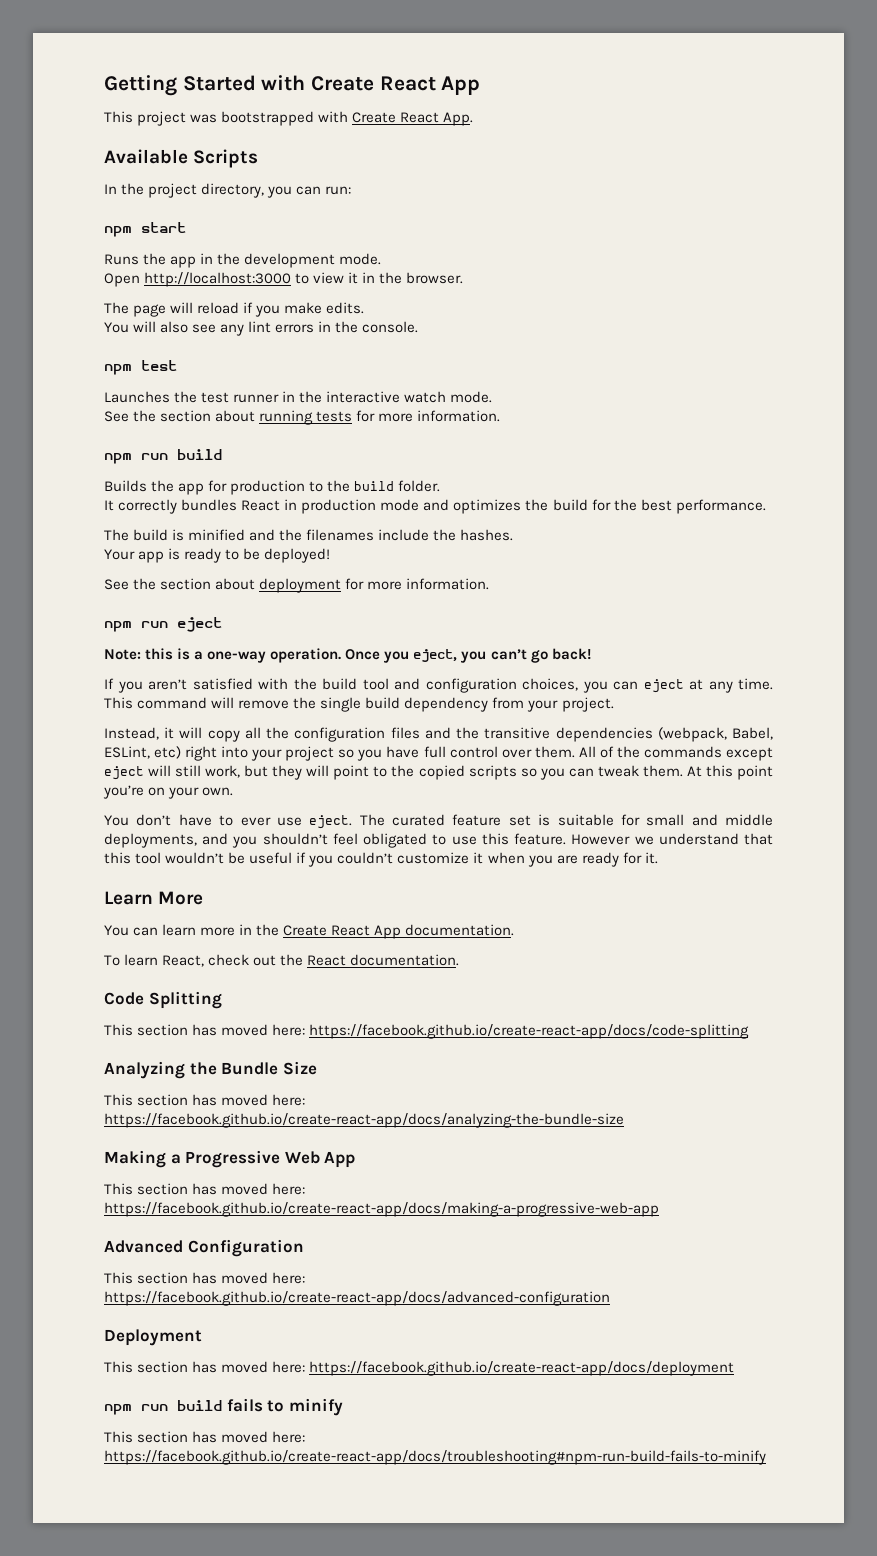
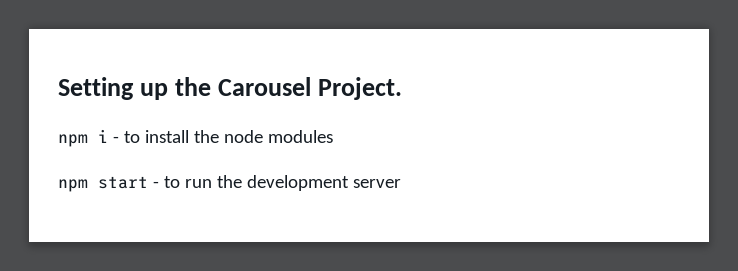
- Getting Started with Create React App
- This project was bootstrapped with Create React App.
- Available Scripts
- In the project directory, you can run:
- npm start
- Runs the app in the development mode.
- Open http://localhost:3000 to view it in the browser.
- The page will reload if you make edits.
- You will also see any lint errors in the console.
- npm test
- Launches the test runner in the interactive watch mode.
- See the section about running tests for more information.
- npm run build
- Builds the app for production to the build folder.
- It correctly bundles React in production mode and optimizes the build for the best performance.
- The build is minified and the filenames include the hashes.
- Your app is ready to be deployed!
- See the section about deployment for more information.
- npm run eject
- Note: this is a one-way operation. Once you eject, you can’t go back!
- If you aren’t satisfied with the build tool and configuration choices, you can eject at any time. This command will remove the single build dependency from your project.
- Instead, it will copy all the configuration files and the transitive dependencies (webpack, Babel, ESLint, etc) right into your project so you have full control over them. All of the commands except eject will still work, but they will point to the copied scripts so you can tweak them. At this point you’re on your own.
- You don’t have to ever use eject. The curated feature set is suitable for small and middle deployments, and you shouldn’t feel obligated to use this feature. However we understand that this tool wouldn’t be useful if you couldn’t customize it when you are ready for it.
- Learn More
- You can learn more in the Create React App documentation.
- To learn React, check out the React documentation.
- Code Splitting
- This section has moved here: https://facebook.github.io/create-react-app/docs/code-splitting
- Analyzing the Bundle Size
- This section has moved here: https://facebook.github.io/create-react-app/docs/analyzing-the-bundle-size
- Making a Progressive Web App
- This section has moved here: https://facebook.github.io/create-react-app/docs/making-a-progressive-web-app
- Advanced Configuration
- This section has moved here: https://facebook.github.io/create-react-app/docs/advanced-configuration
- Deployment
- This section has moved here: https://facebook.github.io/create-react-app/docs/deployment
- npm run build fails to minify
- This section has moved here: https://facebook.github.io/create-react-app/docs/troubleshooting#npm-run-build-fails-to-minify
+ Setting up the Carousel Project.
+ npm i - to install the node modules
+ npm start - to run the development server

